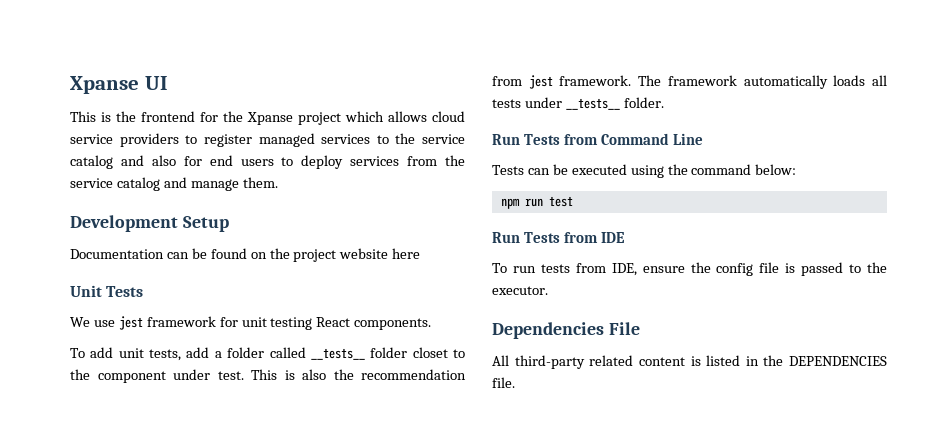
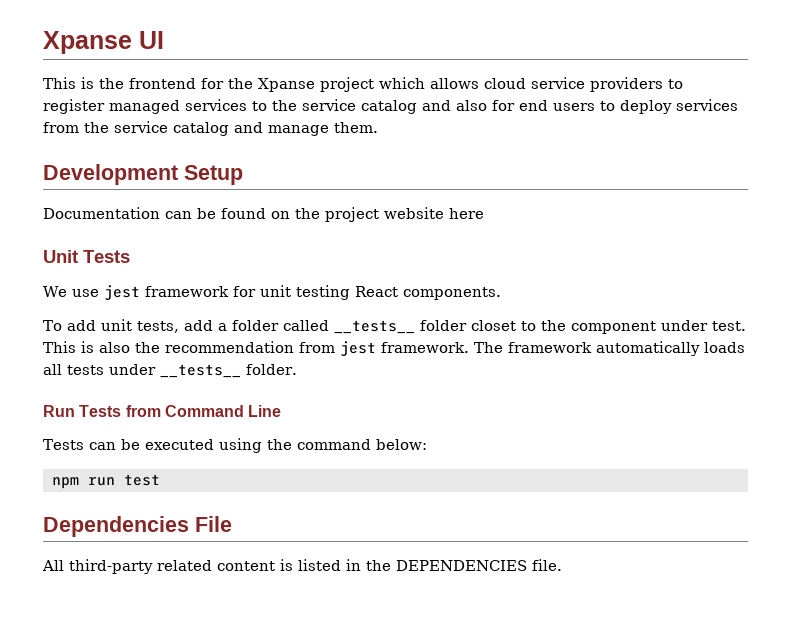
- Run Tests from IDE
- To run tests from IDE, ensure the config file is passed to the executor.

